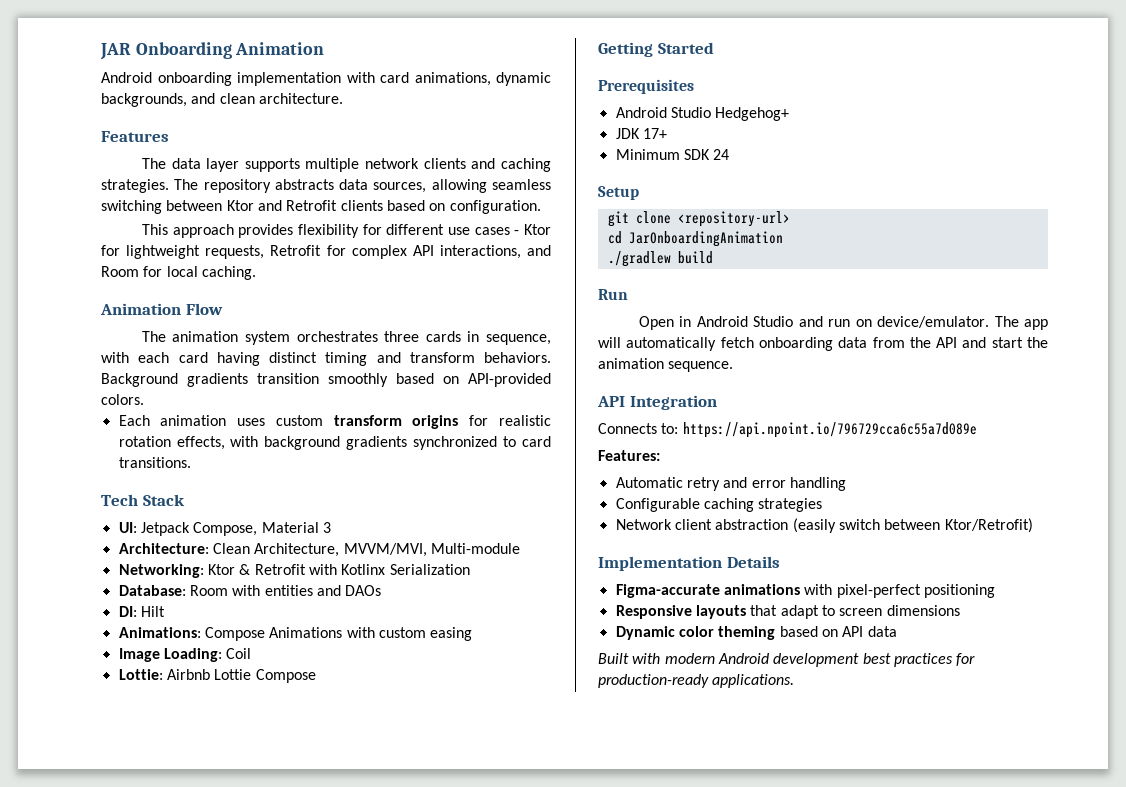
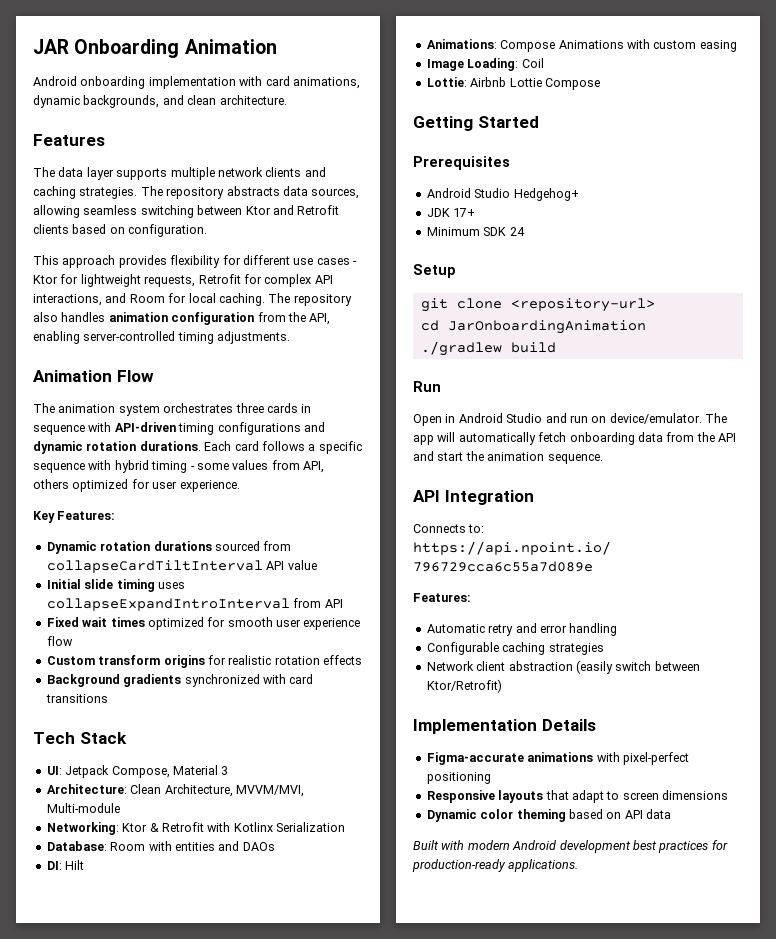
+ The repository also handles animation configuration from the API, enabling server-controlled timing adjustments.
- The animation system orchestrates three cards in sequence, with each card having distinct timing and transform behaviors. Background gradients transition smoothly based on API-provided colors.
- Each animation uses custom transform origins for realistic rotation effects, with background gradients synchronized to card transitions.
+ The animation system orchestrates three cards in sequence with API-driven timing configurations and dynamic rotation durations. Each card follows a specific sequence with hybrid timing - some values from API, others optimized for user experience.
+ Key Features:
+ Dynamic rotation durations sourced from collapseCardTiltInterval API value
+ Initial slide timing uses collapseExpandIntroInterval from API
+ Fixed wait times optimized for smooth user experience flow
+ Custom transform origins for realistic rotation effects
+ Background gradients synchronized with card transitions

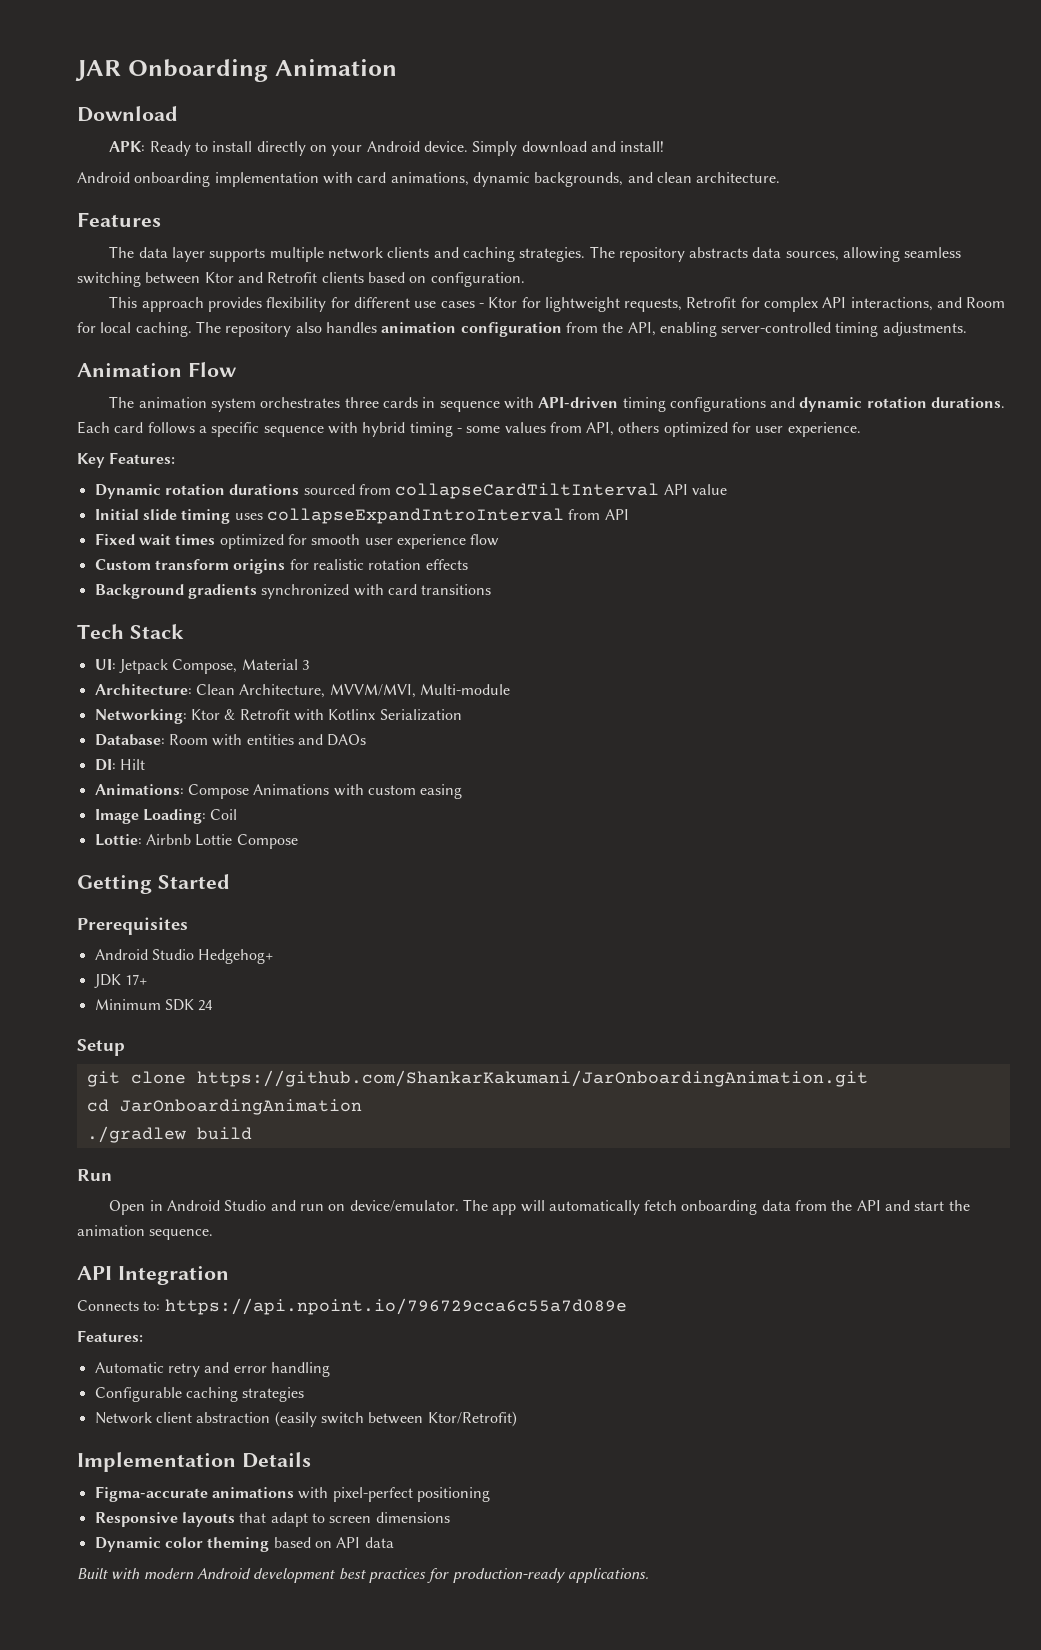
+ Download
+ APK: Ready to install directly on your Android device. Simply download and install!
- git clone <repository-url>
+ git clone https://github.com/ShankarKakumani/JarOnboardingAnimation.git

